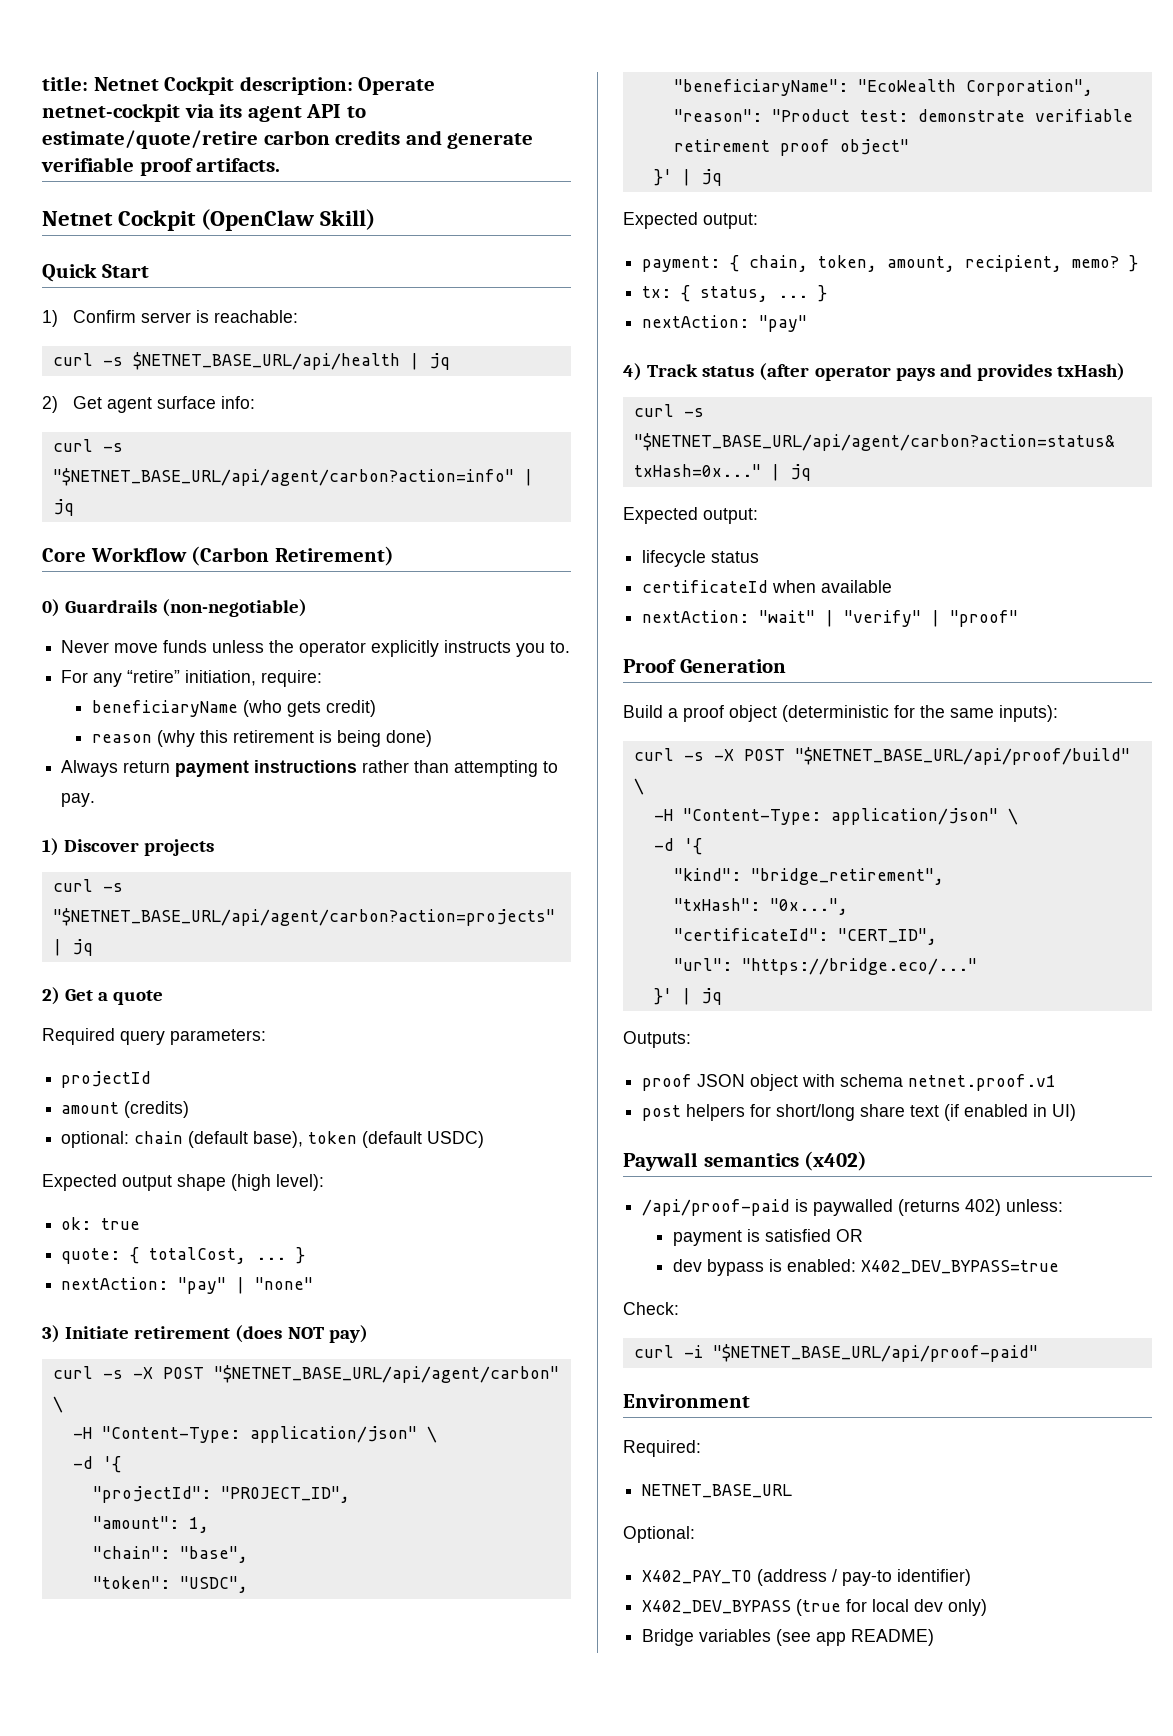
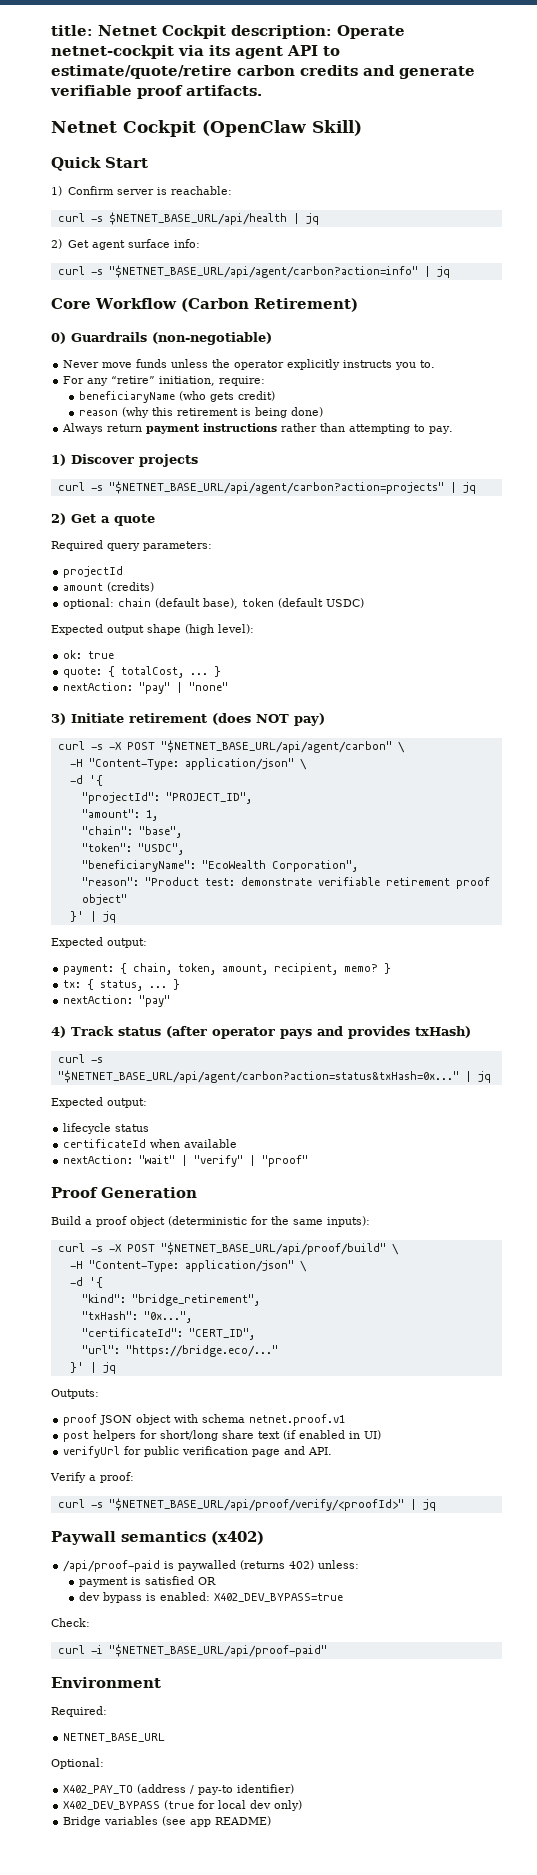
+ verifyUrl for public verification page and API.
+ Verify a proof:
+ curl -s "$NETNET_BASE_URL/api/proof/verify/<proofId>" | jq

